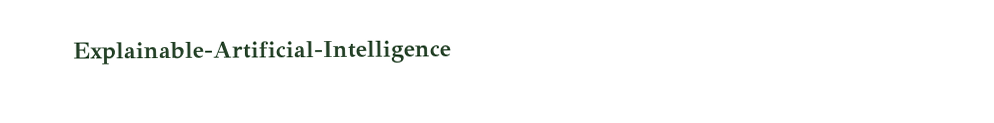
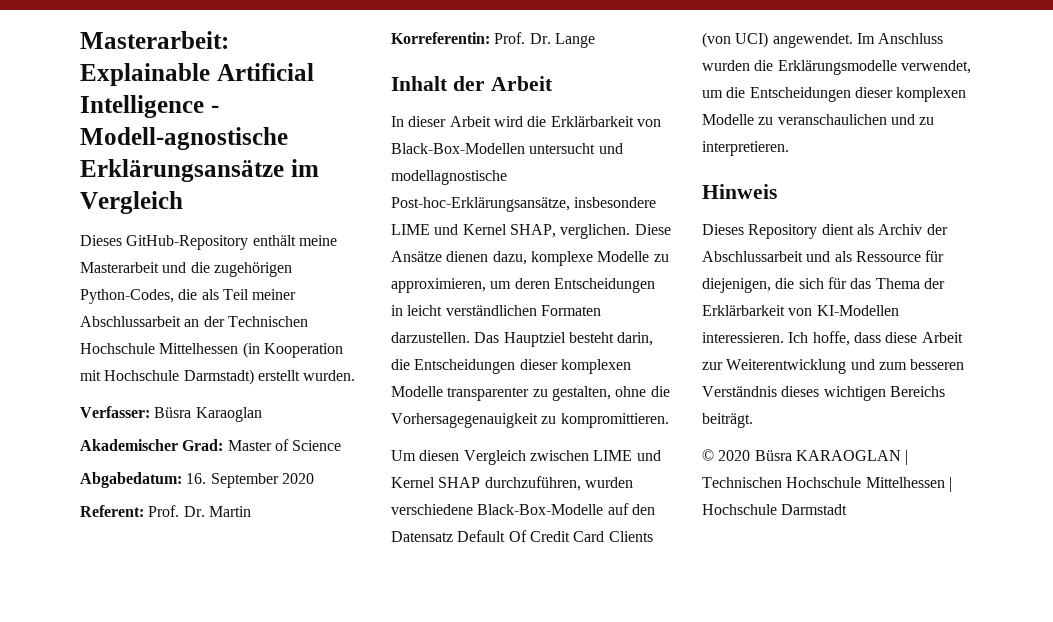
- Explainable-Artificial-Intelligence
+ Masterarbeit: Explainable Artificial Intelligence - Modell-agnostische Erklärungsansätze im Vergleich
+ Dieses GitHub-Repository enthält meine Masterarbeit und die zugehörigen Python-Codes, die als Teil meiner Abschlussarbeit an der Technischen Hochschule Mittelhessen (in Kooperation mit Hochschule Darmstadt) erstellt wurden.
+ Verfasser: Büsra Karaoglan
+ Akademischer Grad: Master of Science
+ Abgabedatum: 16. September 2020
+ Referent: Prof. Dr. Martin
+ Korreferentin: Prof. Dr. Lange
+ Inhalt der Arbeit
+ In dieser Arbeit wird die Erklärbarkeit von Black-Box-Modellen untersucht und modellagnostische Post-hoc-Erklärungsansätze, insbesondere LIME und Kernel SHAP, verglichen. Diese Ansätze dienen dazu, komplexe Modelle zu approximieren, um deren Entscheidungen in leicht verständlichen Formaten darzustellen. Das Hauptziel besteht darin, die Entscheidungen dieser komplexen Modelle transparenter zu gestalten, ohne die Vorhersagegenauigkeit zu kompromittieren.
+ Um diesen Vergleich zwischen LIME und Kernel SHAP durchzuführen, wurden verschiedene Black-Box-Modelle auf den Datensatz Default Of Credit Card Clients (von UCI) angewendet. Im Anschluss wurden die Erklärungsmodelle verwendet, um die Entscheidungen dieser komplexen Modelle zu veranschaulichen und zu interpretieren.
+ Hinweis
+ Dieses Repository dient als Archiv der Abschlussarbeit und als Ressource für diejenigen, die sich für das Thema der Erklärbarkeit von KI-Modellen interessieren. Ich hoffe, dass diese Arbeit zur Weiterentwicklung und zum besseren Verständnis dieses wichtigen Bereichs beiträgt.
+ © 2020 Büsra KARAOGLAN | Technischen Hochschule Mittelhessen | Hochschule Darmstadt

